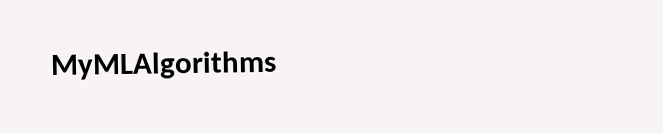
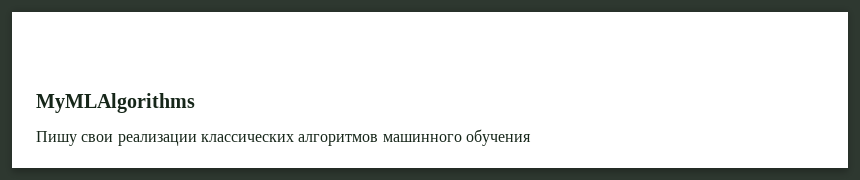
+ Пишу свои реализации классических алгоритмов машинного обучения

